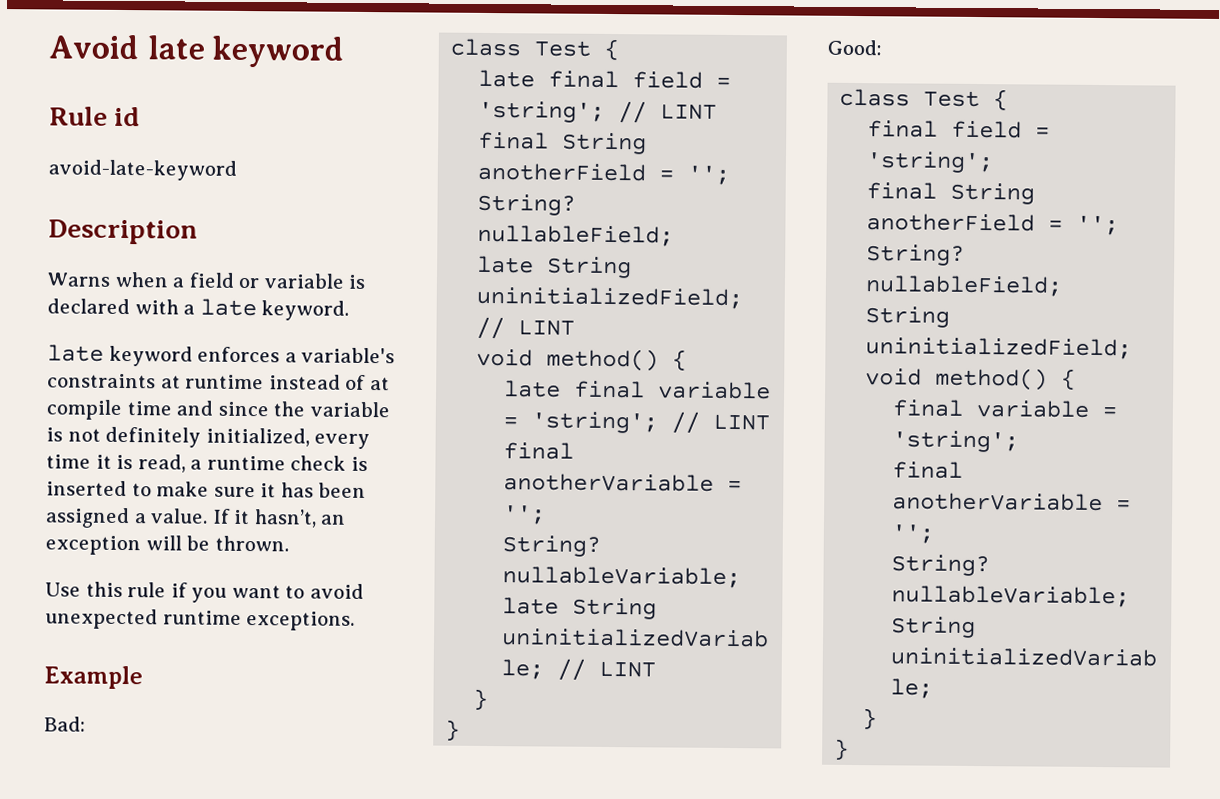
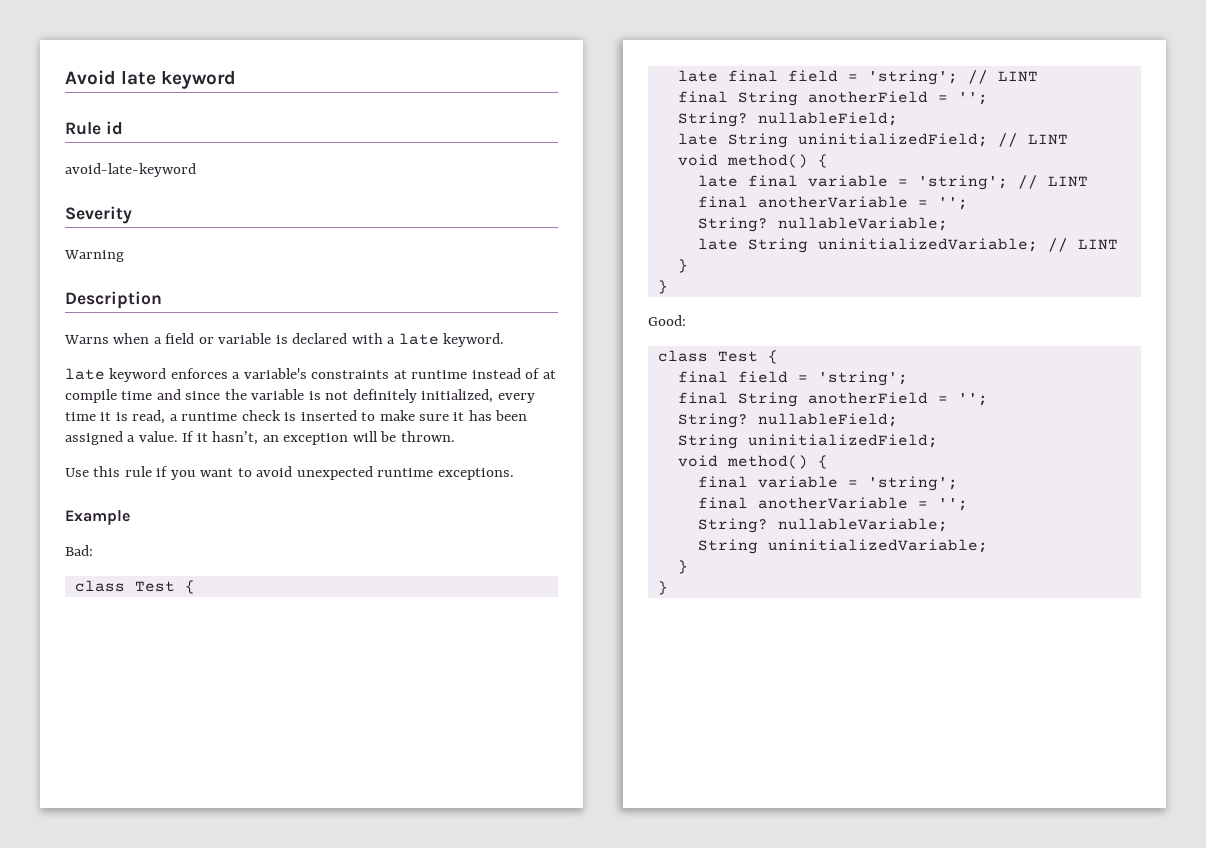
+ Severity
+ Warning

